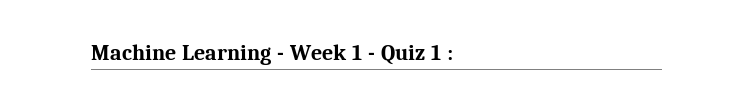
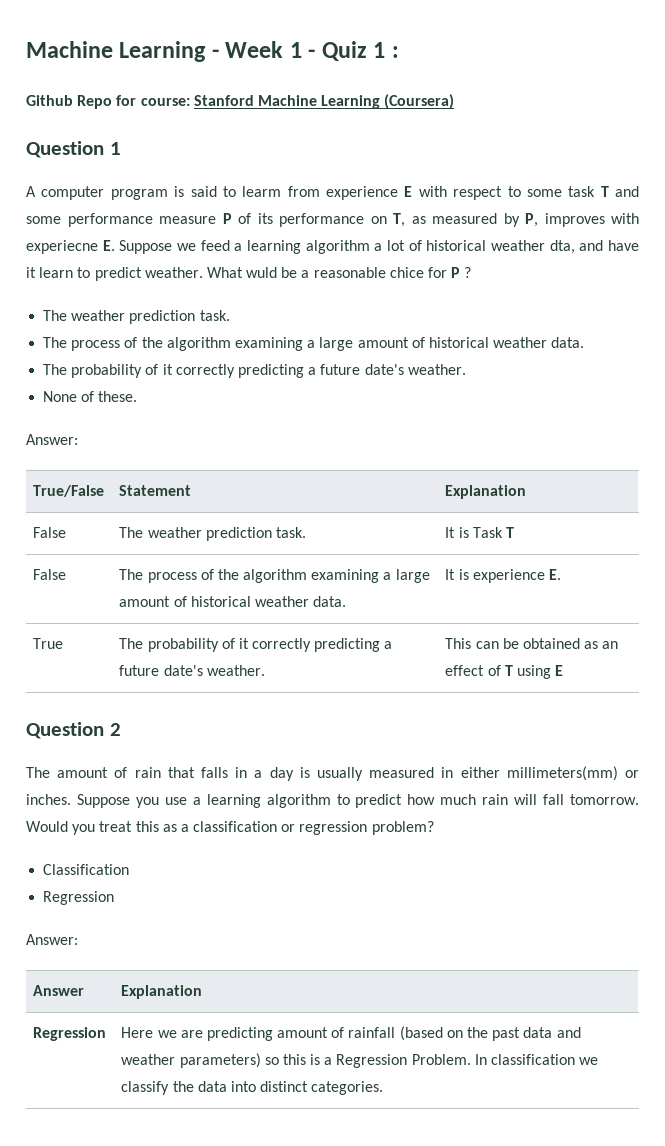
+ Github Repo for course: Stanford Machine Learning (Coursera)
+ Question 1
+ A computer program is said to learm from experience E with respect to some task T and some performance measure P of its performance on T, as measured by P, improves with experiecne E. Suppose we feed a learning algorithm a lot of historical weather dta, and have it learn to predict weather. What wuld be a reasonable chice for P ?
+ The weather prediction task.
+ The process of the algorithm examining a large amount of historical weather data.
+ The probability of it correctly predicting a future date's weather.
+ None of these.
+ Answer:
+ True/False | Statement | Explanation
+ False | The weather prediction task. | It is Task T
+ False | The process of the algorithm examining a large amount of historical weather data. | It is experience E.
+ True | The probability of it correctly predicting a future date's weather. | This can be obtained as an effect of T using E
+ Question 2
+ The amount of rain that falls in a day is usually measured in either millimeters(mm) or inches. Suppose you use a learning algorithm to predict how much rain will fall tomorrow. Would you treat this as a classification or regression problem?
+ Classification
+ Regression
+ Answer:
+ Answer | Explanation
+ Regression | Here we are predicting amount of rainfall (based on the past data and weather parameters) so this is a Regression Problem. In classification we classify the data into distinct categories.

